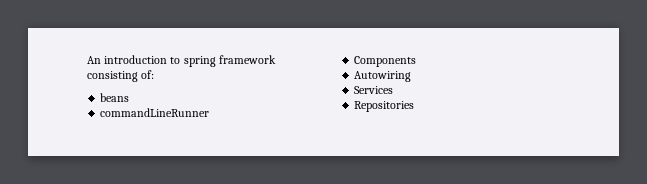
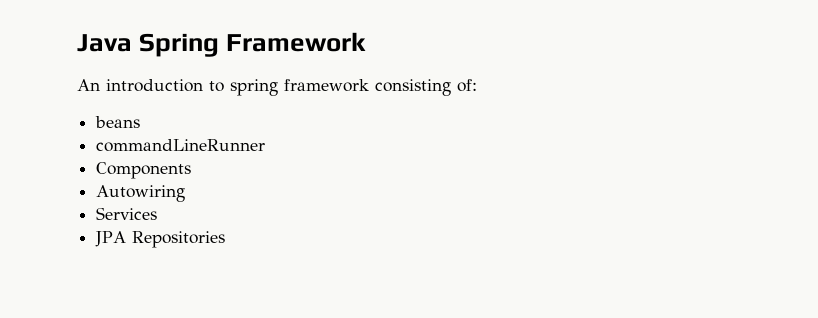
+ Java Spring Framework
- Repositories
+ JPA Repositories

